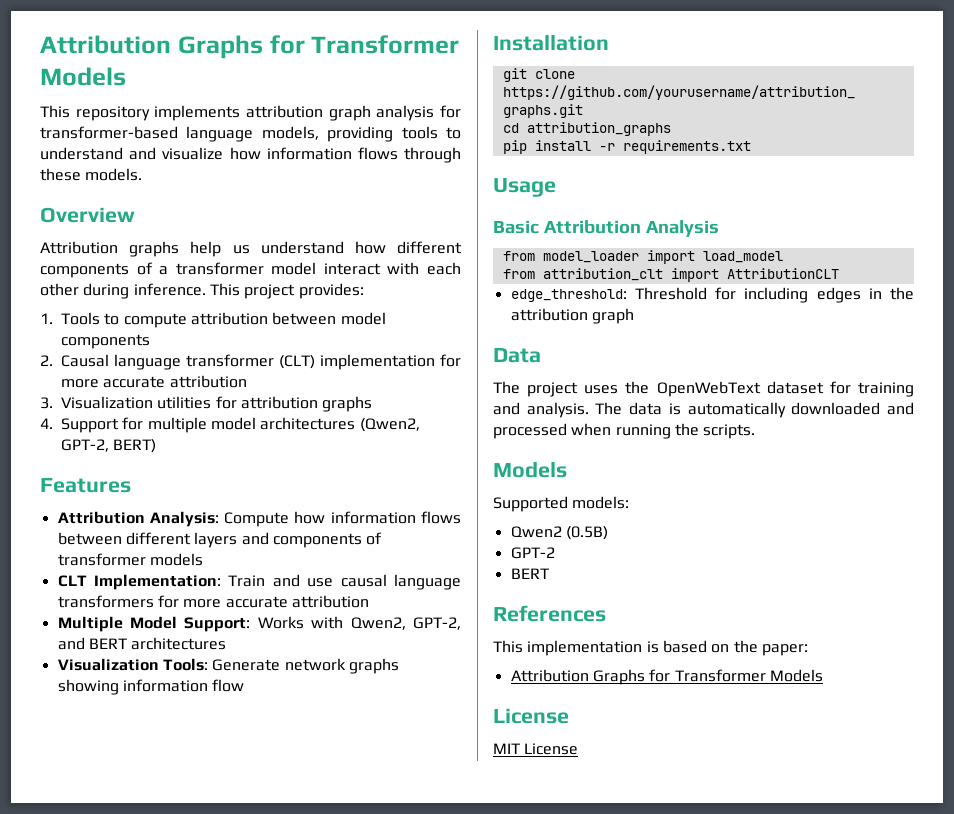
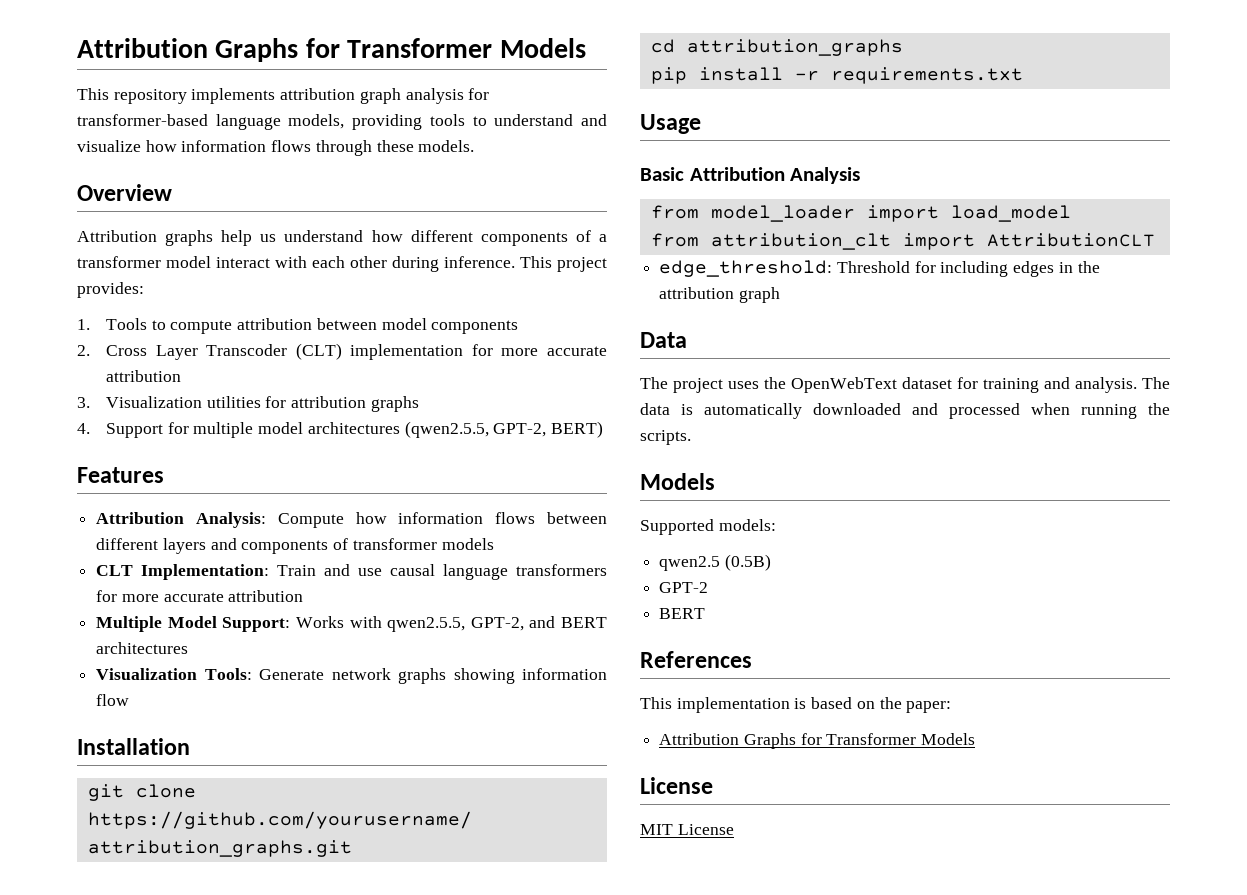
- 2. Causal language transformer (CLT) implementation for more accurate attribution
+ 2. Cross Layer Transcoder (CLT) implementation for more accurate attribution
- 4. Support for multiple model architectures (Qwen2, GPT-2, BERT)
+ 4. Support for multiple model architectures (qwen2.5.5, GPT-2, BERT)
- Multiple Model Support: Works with Qwen2, GPT-2, and BERT architectures
+ Multiple Model Support: Works with qwen2.5.5, GPT-2, and BERT architectures
- Qwen2 (0.5B)
+ qwen2.5 (0.5B)

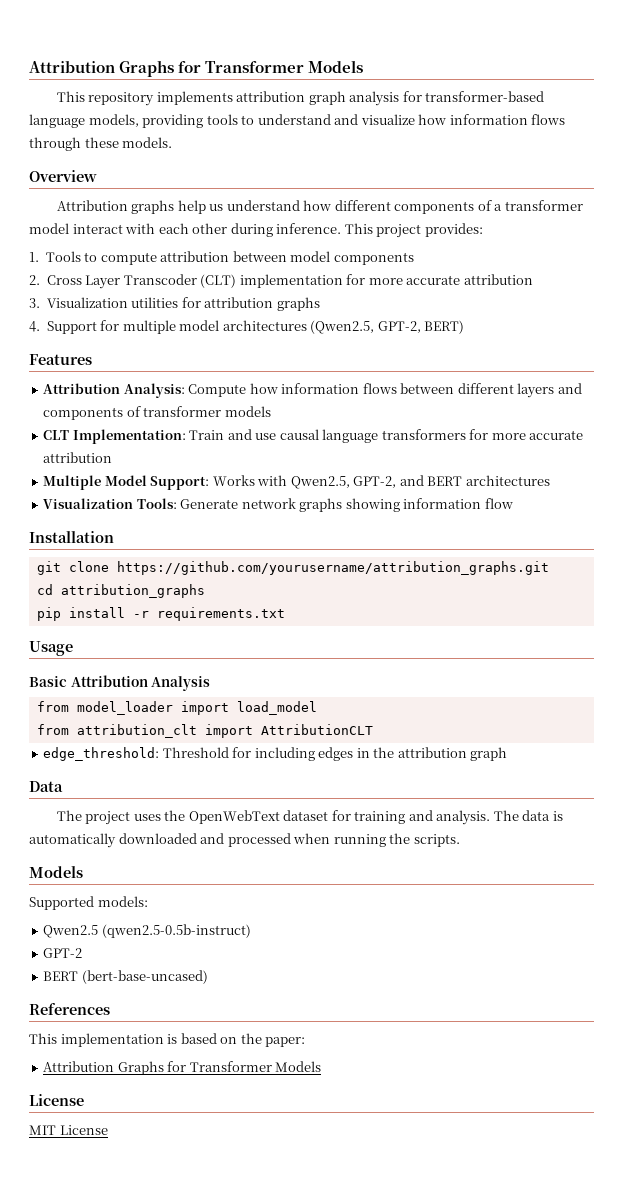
- 4. Support for multiple model architectures (qwen2.5.5, GPT-2, BERT)
+ 4. Support for multiple model architectures (Qwen2.5, GPT-2, BERT)
- Multiple Model Support: Works with qwen2.5.5, GPT-2, and BERT architectures
+ Multiple Model Support: Works with Qwen2.5, GPT-2, and BERT architectures
- qwen2.5 (0.5B)
+ Qwen2.5 (qwen2.5-0.5b-instruct)
  GPT-2
- BERT
+ BERT (bert-base-uncased)

